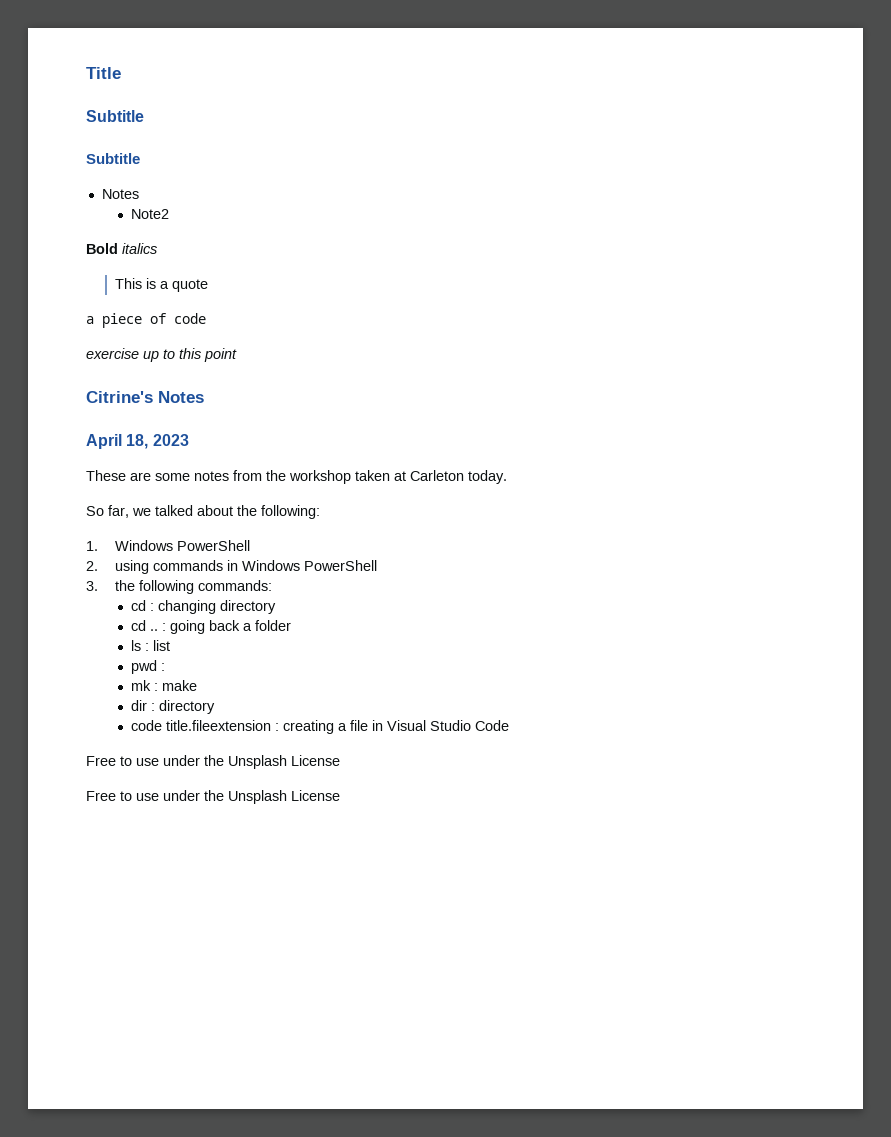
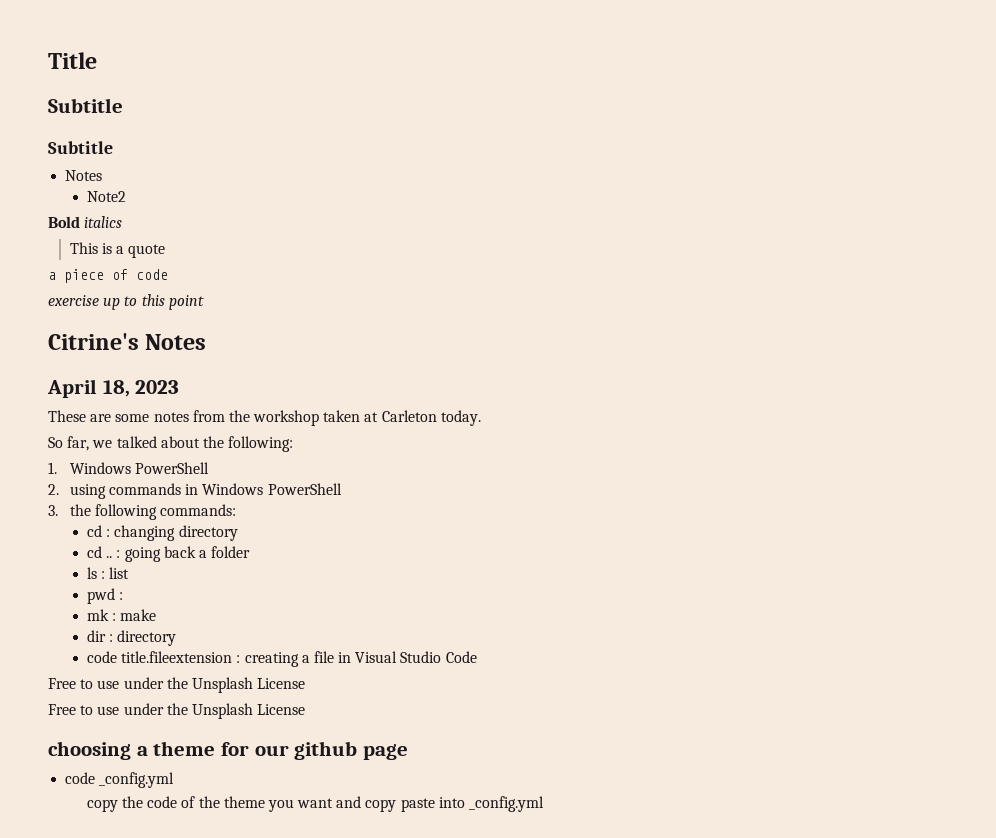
+ choosing a theme for our github page
+ code _config.yml
+ copy the code of the theme you want and copy paste into _config.yml

